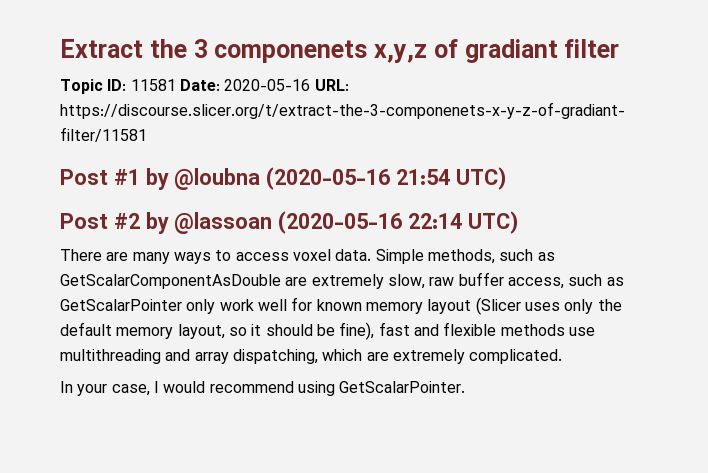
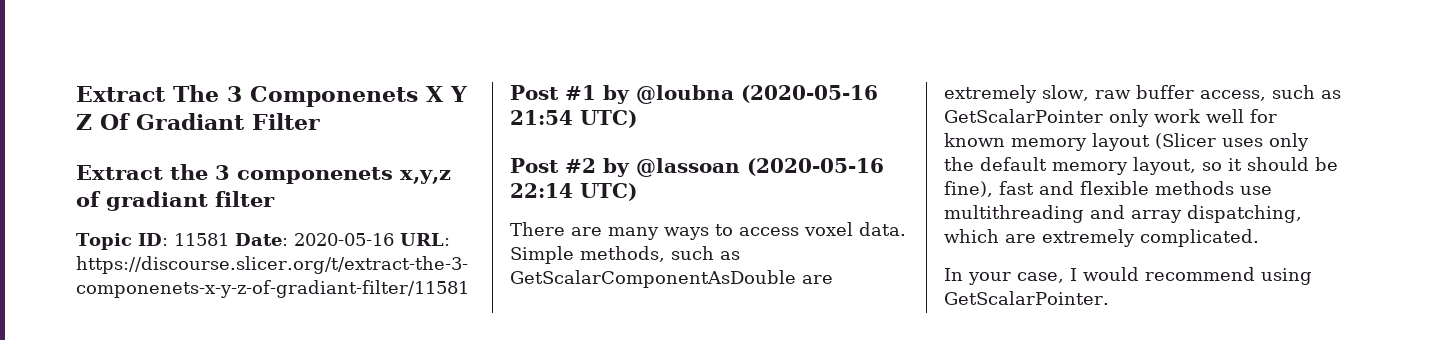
+ Extract The 3 Componenets X Y Z Of Gradiant Filter

